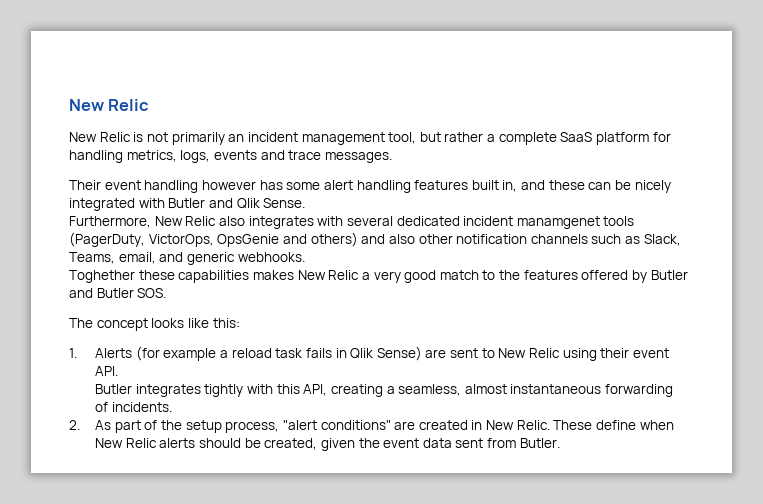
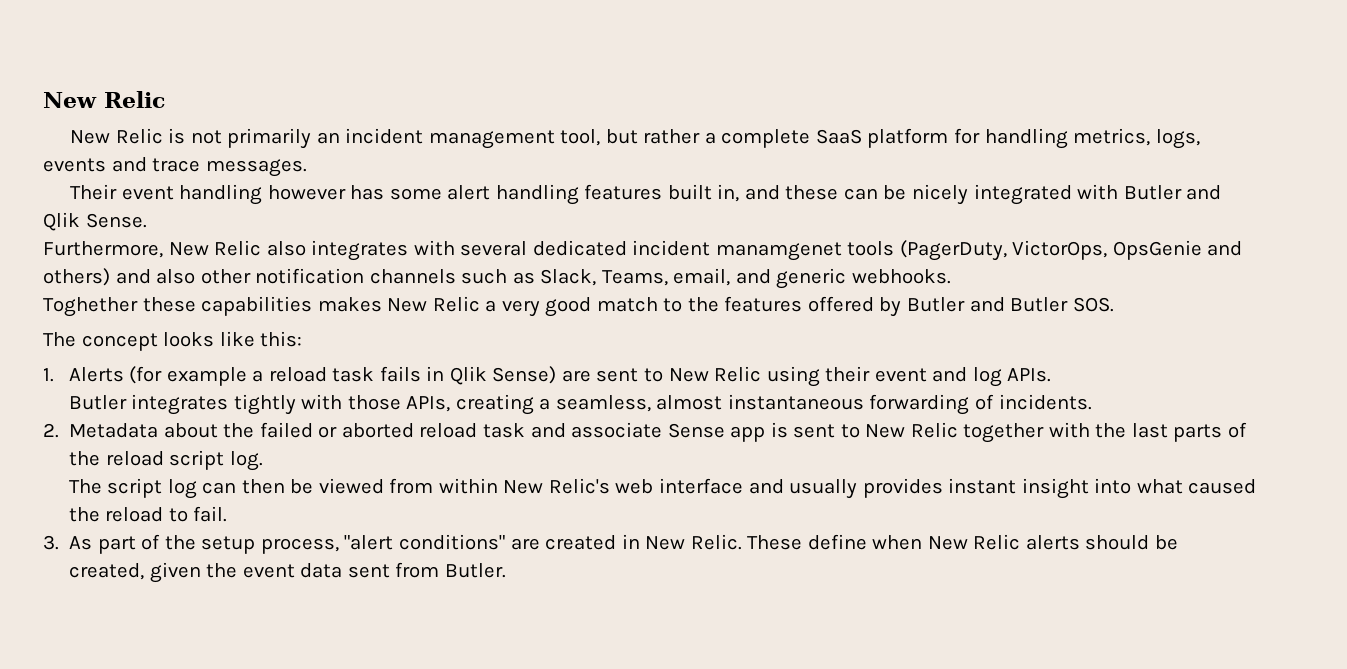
- 1. Alerts (for example a reload task fails in Qlik Sense) are sent to New Relic using their event API.
+ 1. Alerts (for example a reload task fails in Qlik Sense) are sent to New Relic using their event and log APIs.
- Butler integrates tightly with this API, creating a seamless, almost instantaneous forwarding of incidents.
+ Butler integrates tightly with those APIs, creating a seamless, almost instantaneous forwarding of incidents.
- 2. As part of the setup process, "alert conditions" are created in New Relic.
+ 2. Metadata about the failed or aborted reload task and associate Sense app is sent to New Relic together with the last parts of the reload script log.
+ The script log can then be viewed from within New Relic's web interface and usually provides instant insight into what caused the reload to fail.
+ 3. As part of the setup process, "alert conditions" are created in New Relic.

